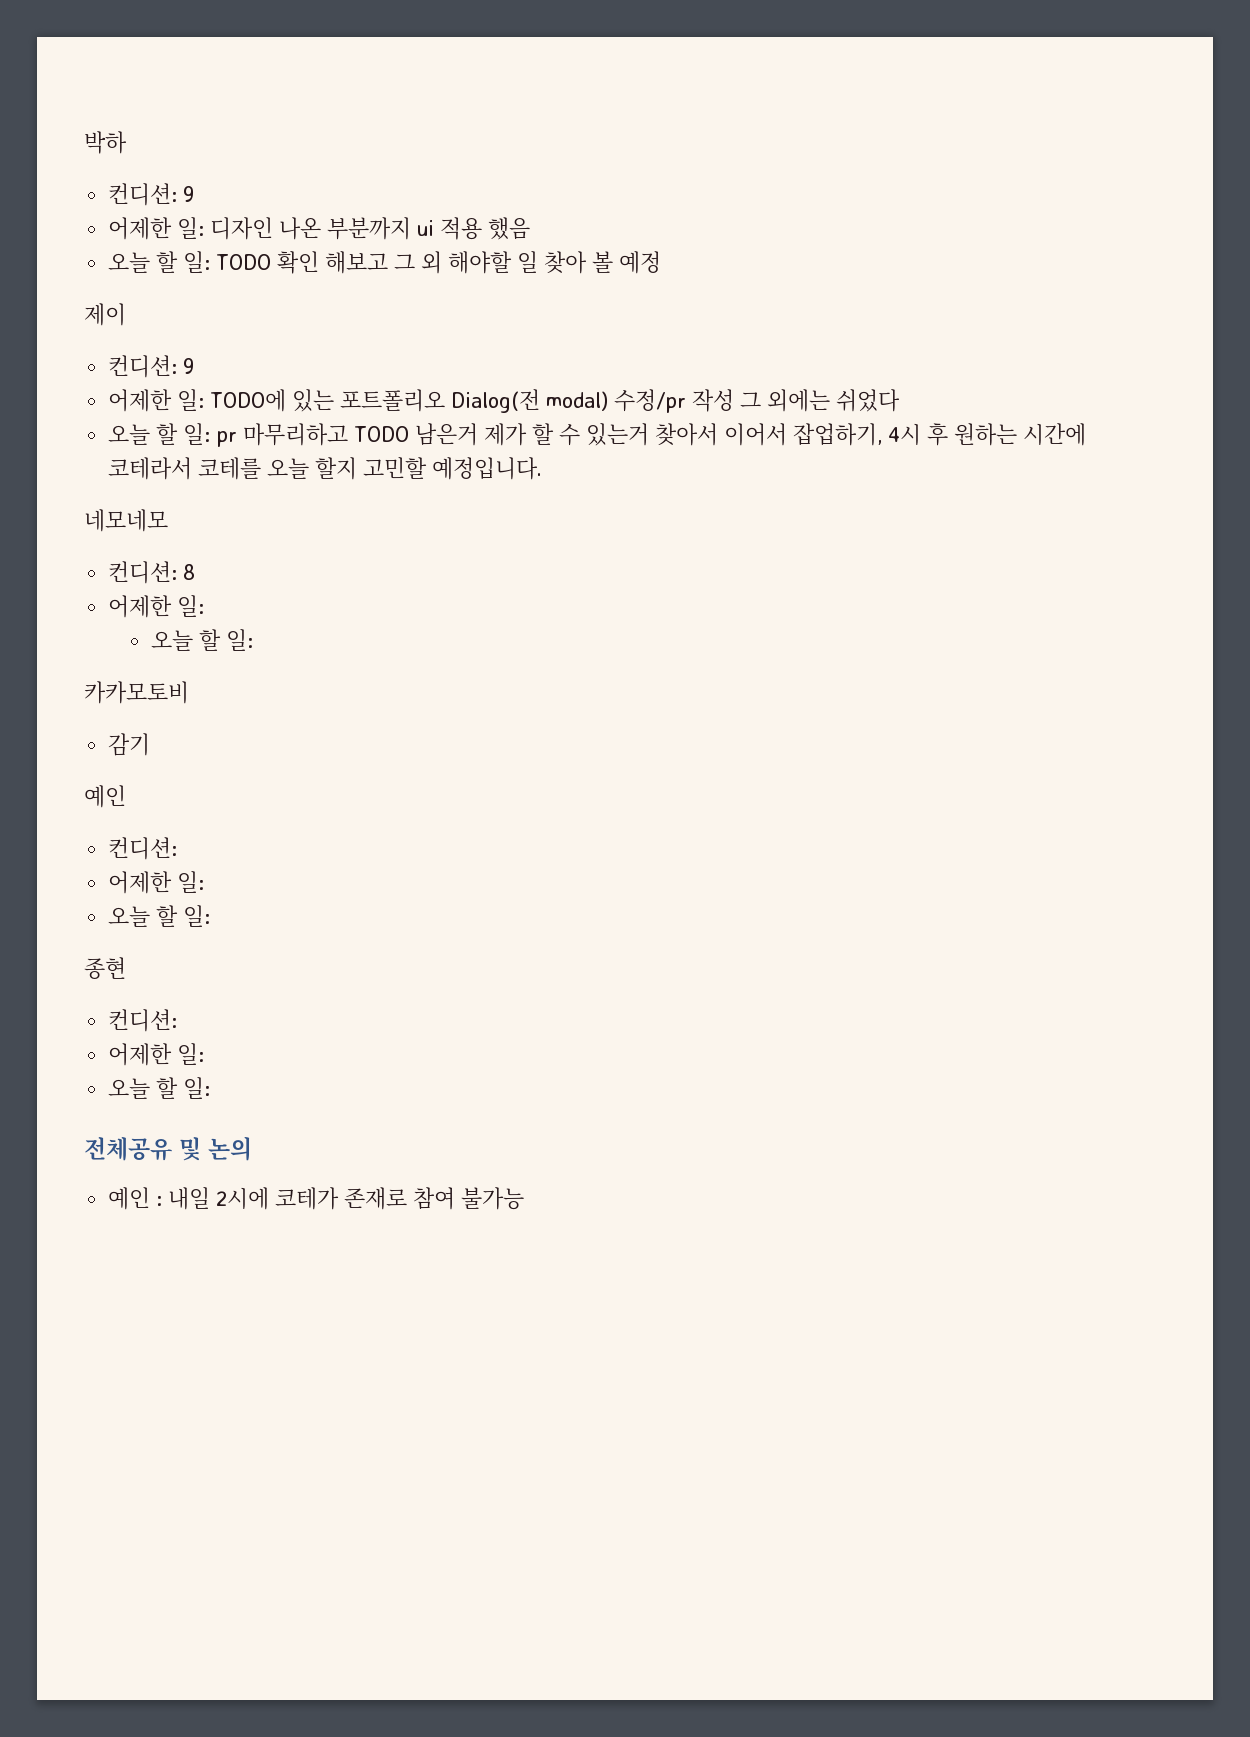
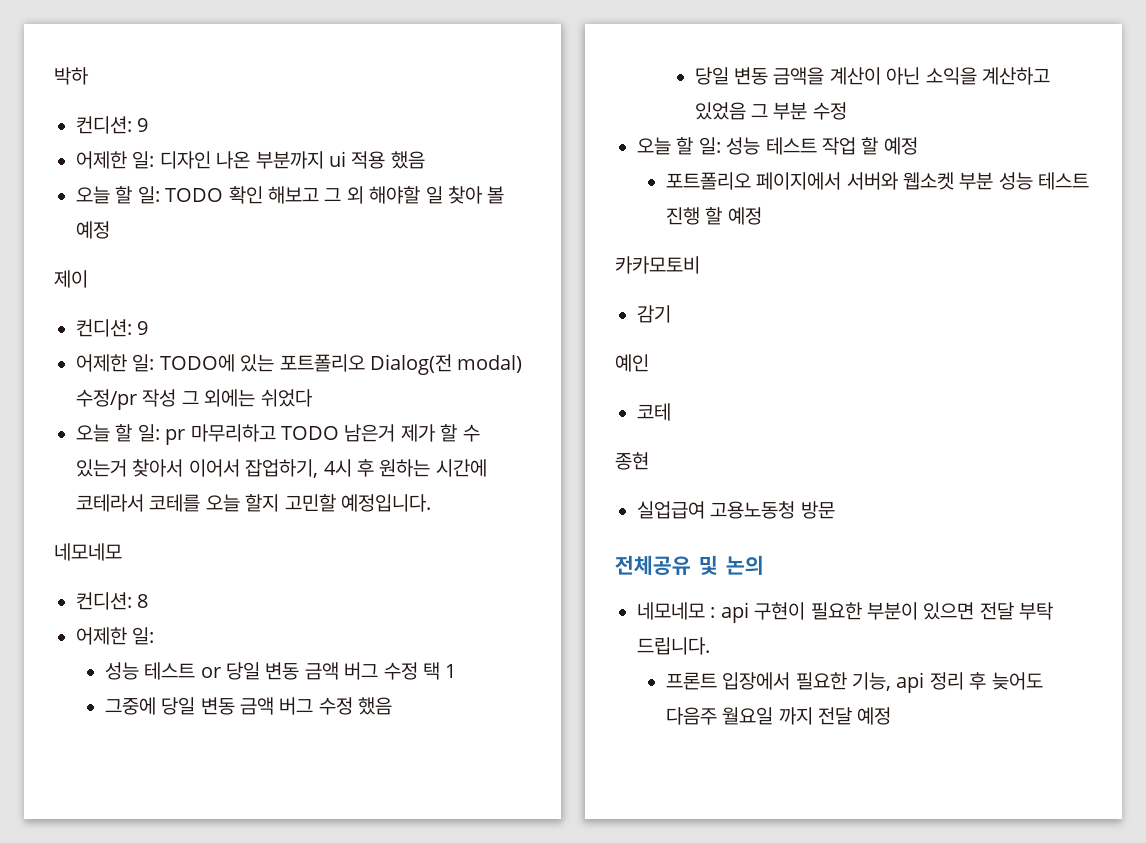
  컨디션: 8
  어제한 일:
- 오늘 할 일:
+ 성능 테스트 or 당일 변동 금액 버그 수정 택 1
+ 그중에 당일 변동 금액 버그 수정 했음
+ 당일 변동 금액을 계산이 아닌 소익을 계산하고 있었음 그 부분 수정
+ 오늘 할 일: 성능 테스트 작업 할 예정
+ 포트폴리오 페이지에서 서버와 웹소켓 부분 성능 테스트 진행 할 예정
  카카모토비
  감기
  예인
- 컨디션:
- 어제한 일:
- 오늘 할 일:
+ 코테
  종현
- 컨디션:
- 어제한 일:
- 오늘 할 일:
+ 실업급여 고용노동청 방문
  전체공유 및 논의
- 예인 : 내일 2시에 코테가 존재로 참여 불가능
+ 네모네모 : api 구현이 필요한 부분이 있으면 전달 부탁 드립니다.
+ 프론트 입장에서 필요한 기능, api 정리 후 늦어도 다음주 월요일 까지 전달 예정

